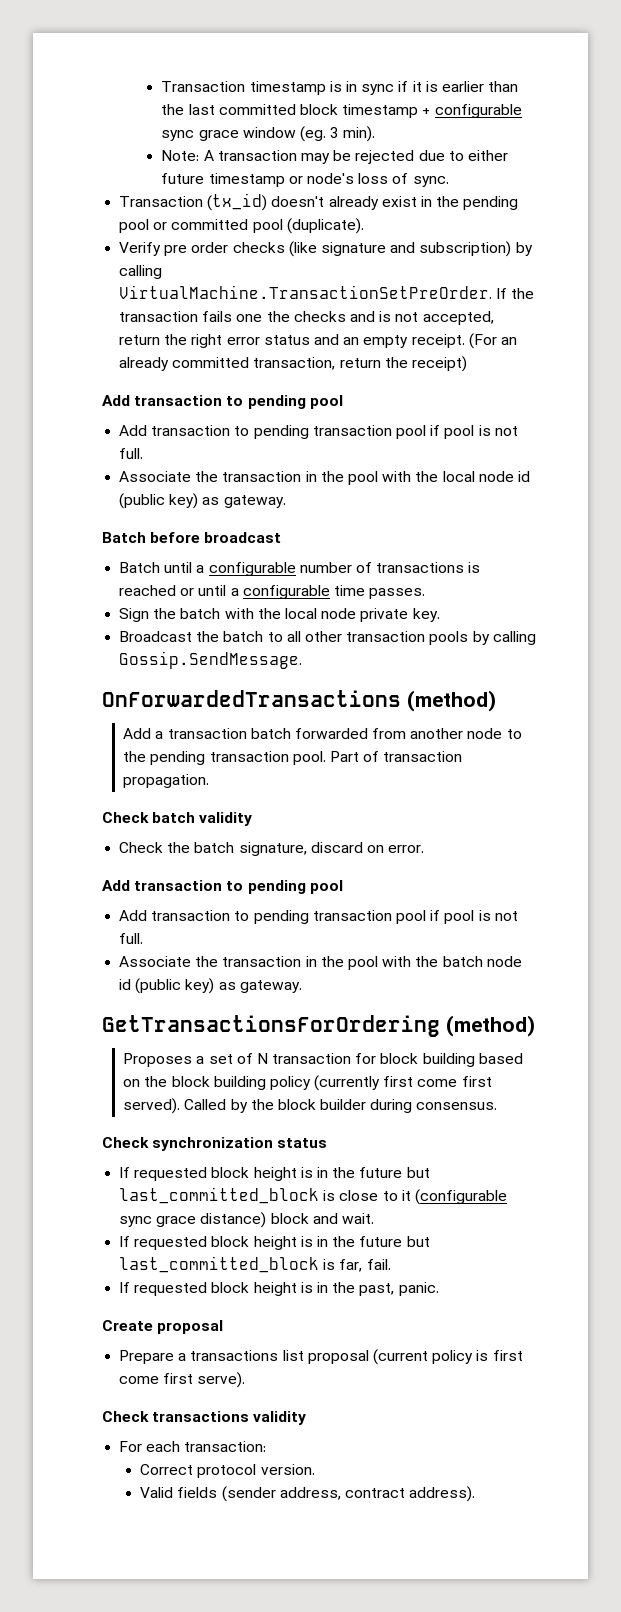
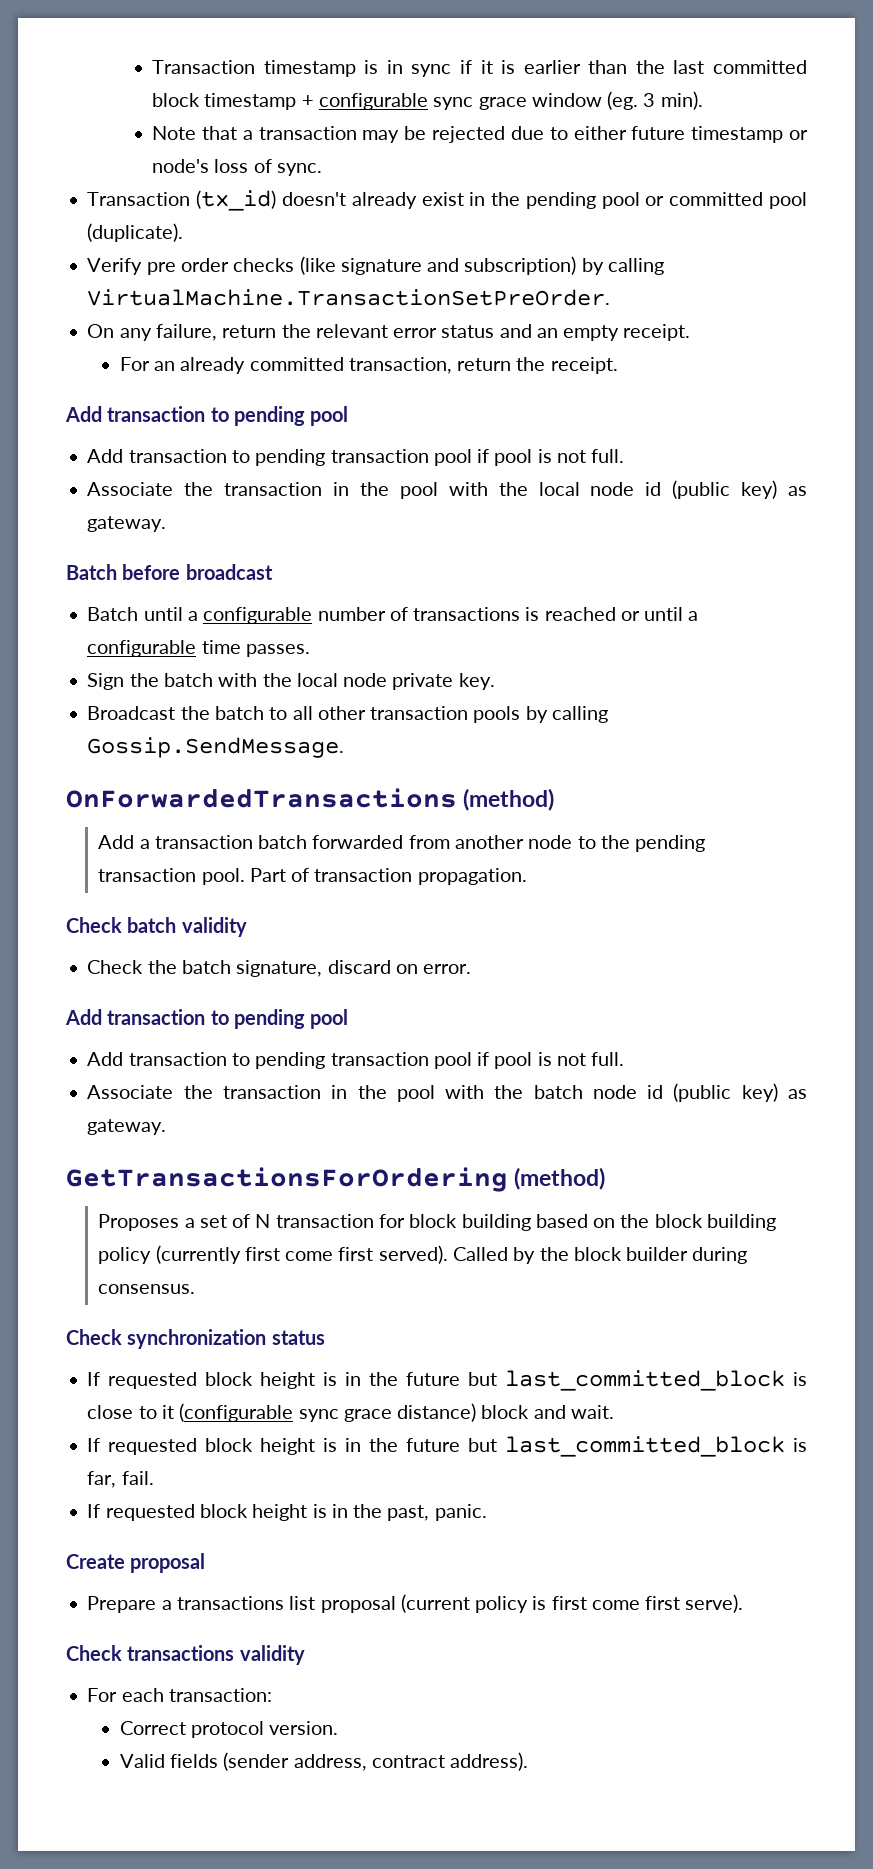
- Note: A transaction may be rejected due to either future timestamp or node's loss of sync.
+ Note that a transaction may be rejected due to either future timestamp or node's loss of sync.
- Verify pre order checks (like signature and subscription) by calling VirtualMachine.TransactionSetPreOrder. If the transaction fails one the checks and is not accepted, return the right error status and an empty receipt. (For an already committed transaction, return the receipt)
+ Verify pre order checks (like signature and subscription) by calling VirtualMachine.TransactionSetPreOrder.
+ On any failure, return the relevant error status and an empty receipt.
+ For an already committed transaction, return the receipt.

